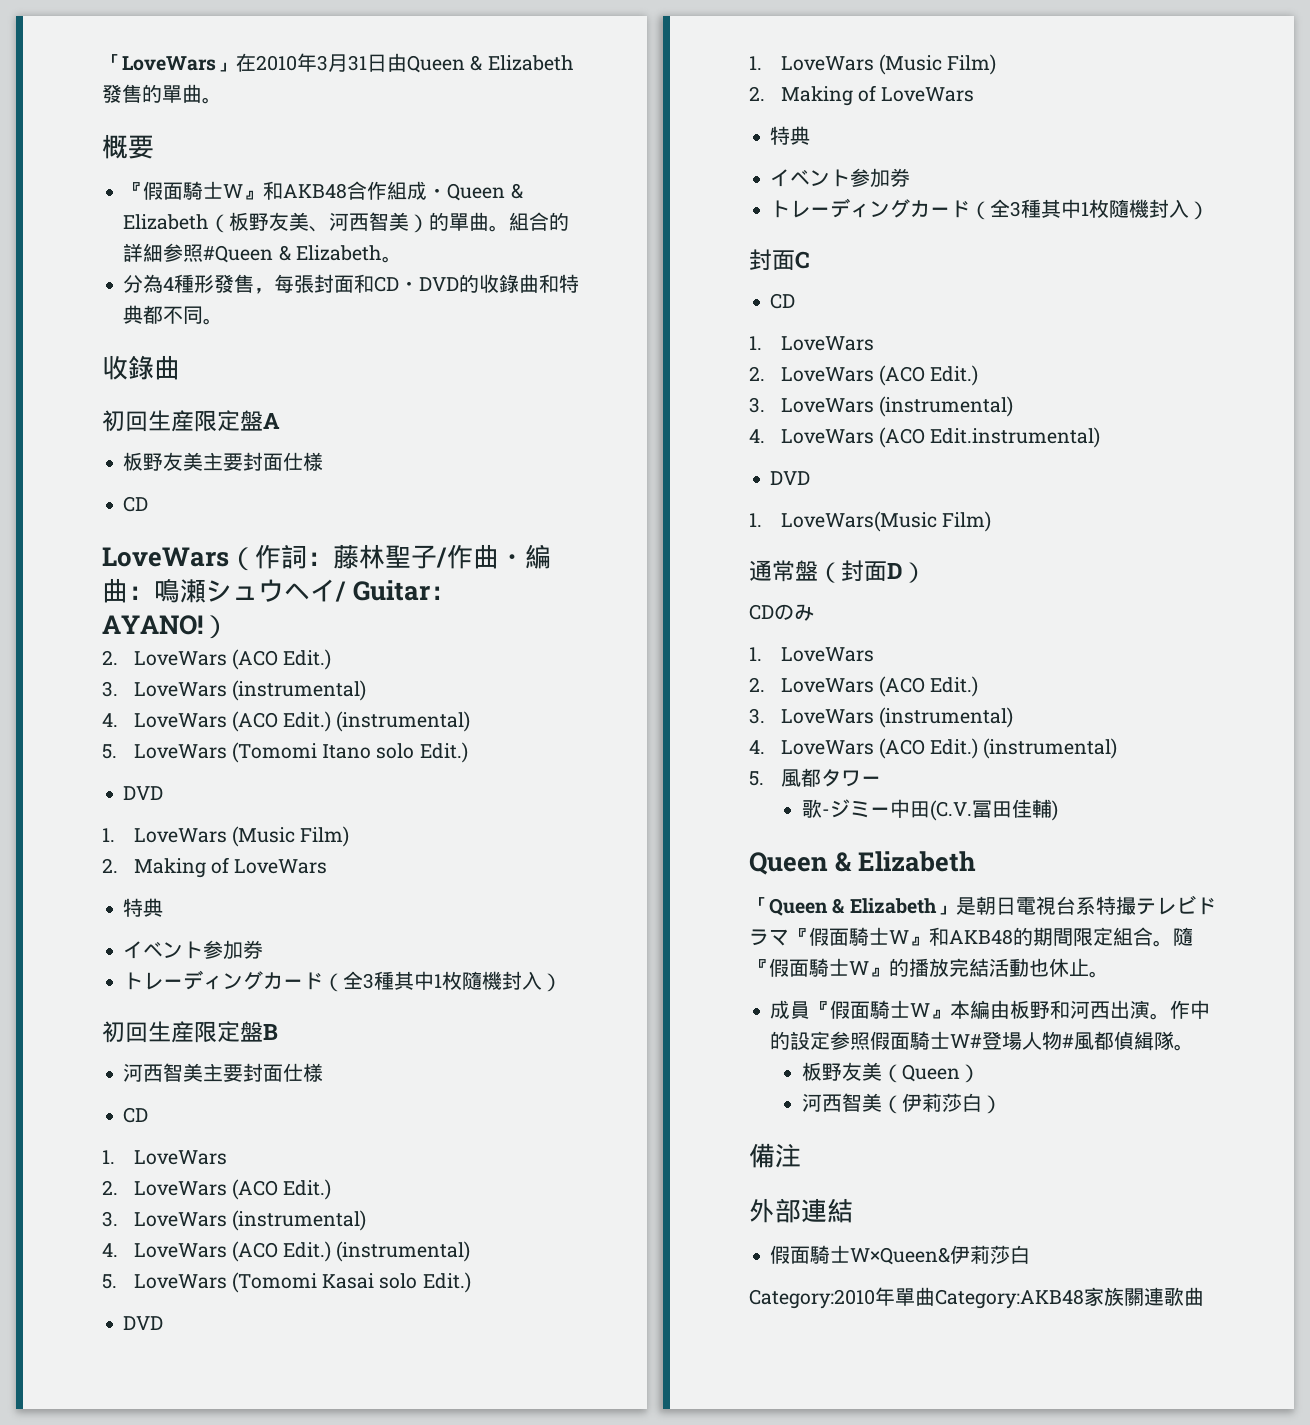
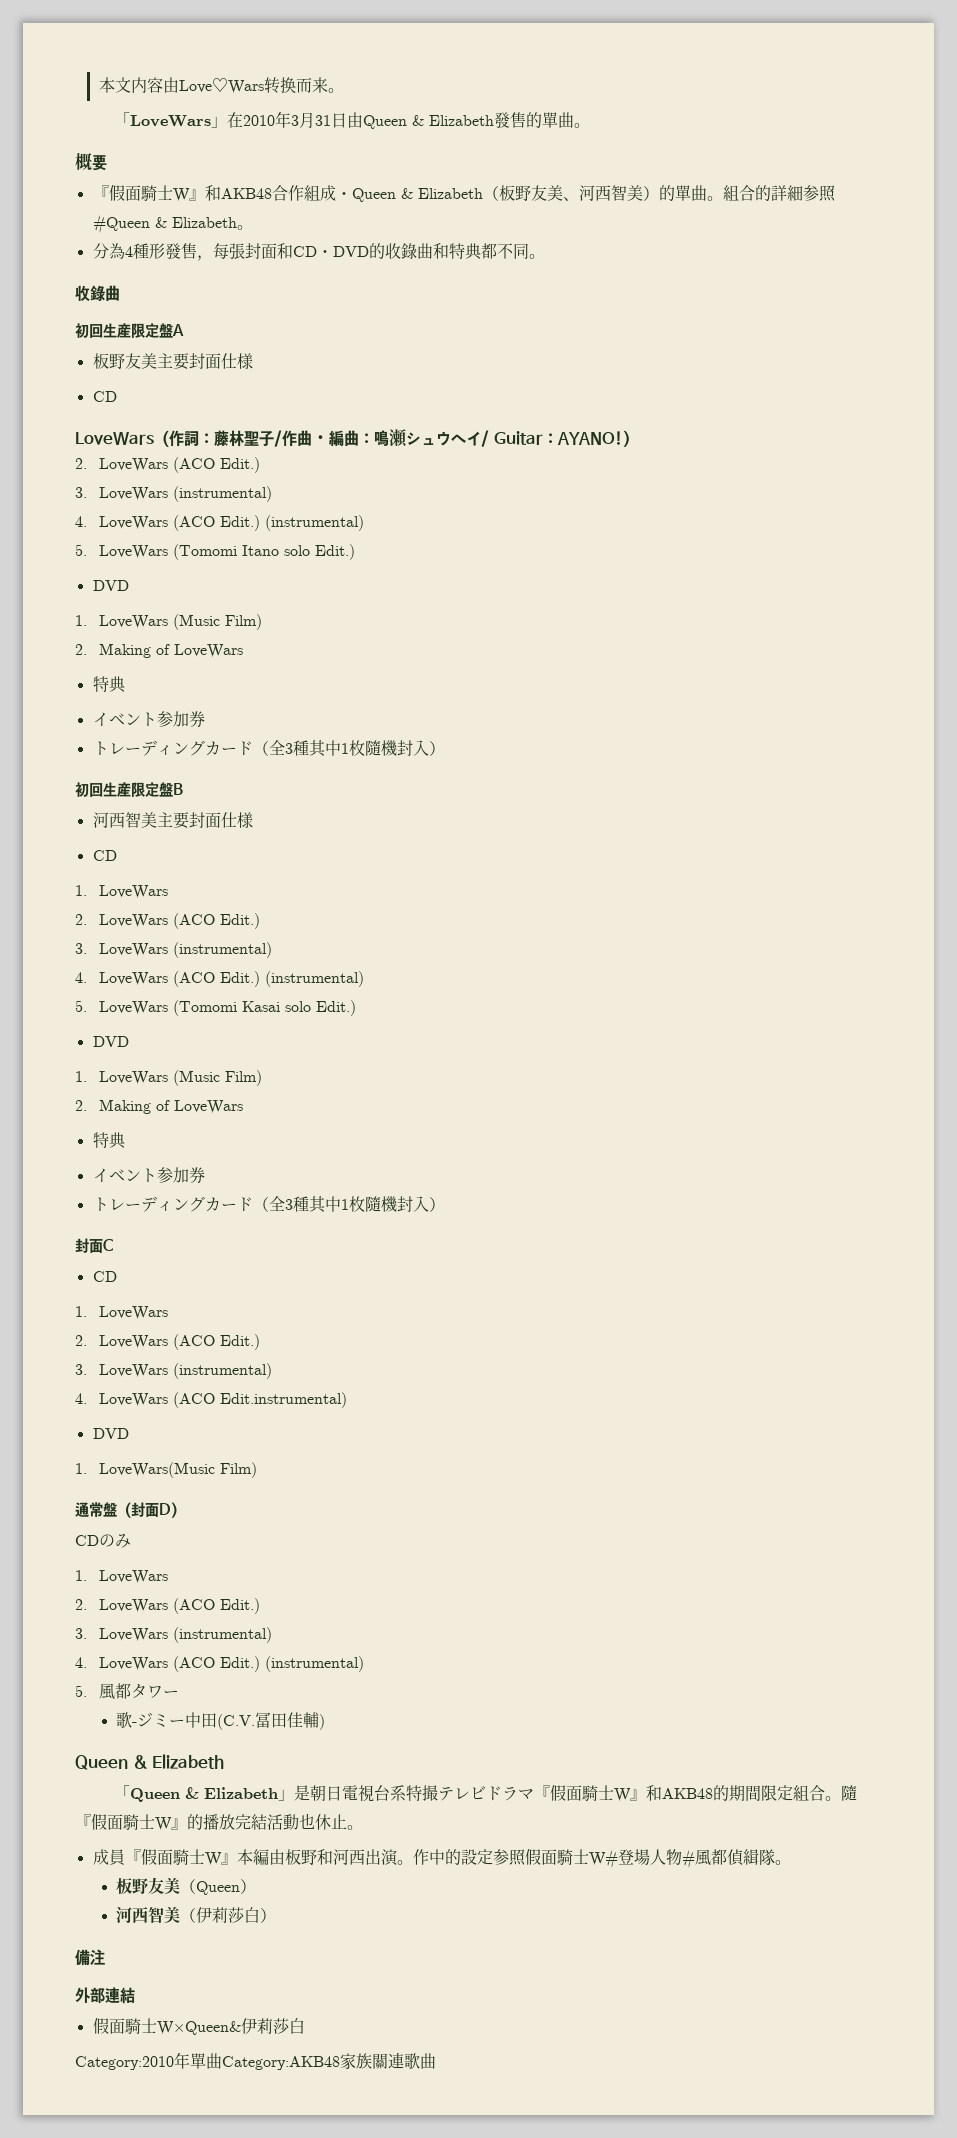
+ 本文内容由Love♡Wars转换而来。

